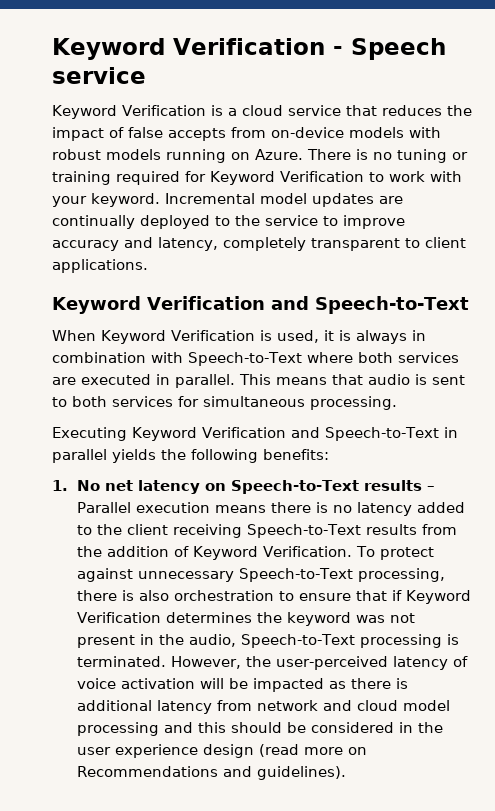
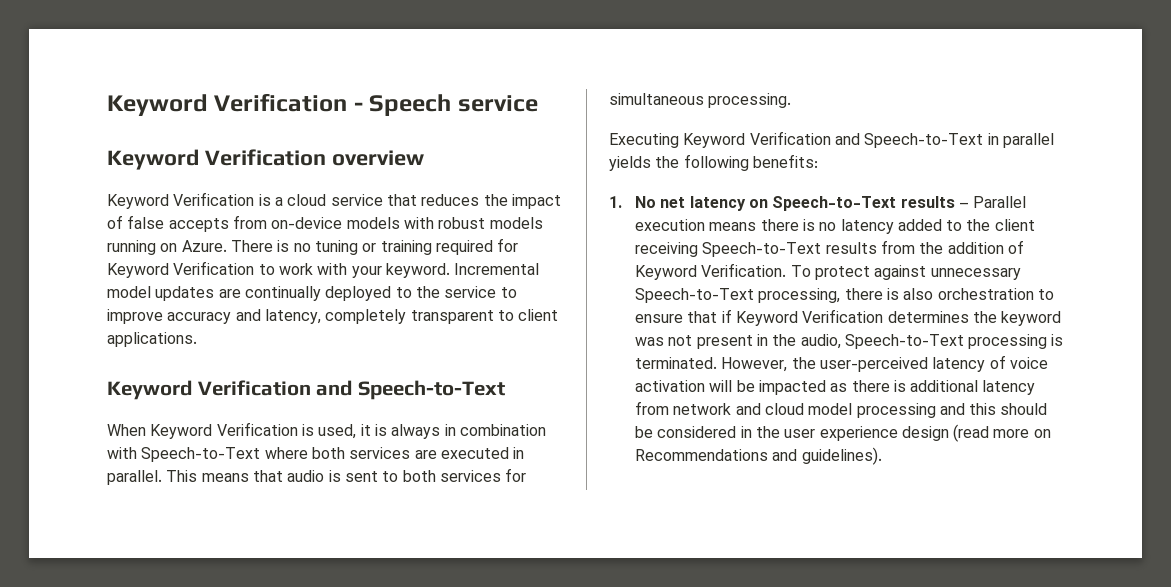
+ Keyword Verification overview

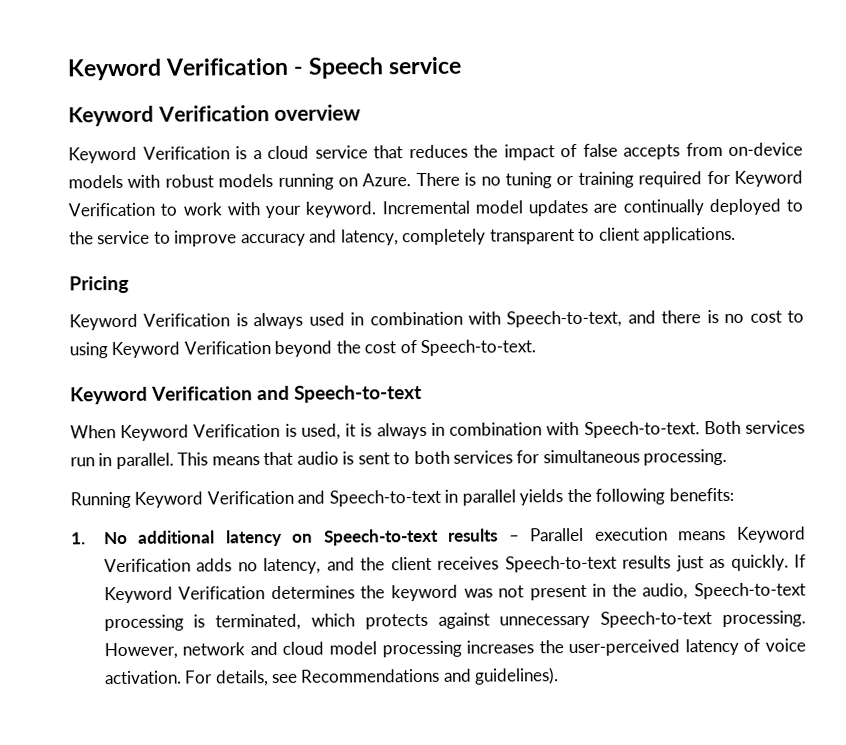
  Incremental model updates are continually deployed to the service to improve accuracy and latency, completely transparent to client applications.
- Keyword Verification and Speech-to-Text
+ Pricing
+ Keyword Verification is always used in combination with Speech-to-text, and there is no cost to using Keyword Verification beyond the cost of Speech-to-text.
+ Keyword Verification and Speech-to-text
- When Keyword Verification is used, it is always in combination with Speech-to-Text where both services are executed in parallel.
+ When Keyword Verification is used, it is always in combination with Speech-to-text. Both services run in parallel.
- Executing Keyword Verification and Speech-to-Text in parallel yields the following benefits:
+ Running Keyword Verification and Speech-to-text in parallel yields the following benefits:
- 1. No net latency on Speech-to-Text results – Parallel execution means there is no latency added to the client receiving Speech-to-Text results from the addition of Keyword Verification. To protect against unnecessary Speech-to-Text processing, there is also orchestration to ensure that if Keyword Verification determines the keyword was not present in the audio, Speech-to-Text processing is terminated. However, the user-perceived latency of voice activation will be impacted as there is additional latency from network and cloud model processing and this should be considered in the user experience design (read more on Recommendations and guidelines).
+ 1. No additional latency on Speech-to-text results – Parallel execution means Keyword Verification adds no latency, and the client receives Speech-to-text results just as quickly. If Keyword Verification determines the keyword was not present in the audio, Speech-to-text processing is terminated, which protects against unnecessary Speech-to-text processing. However, network and cloud model processing increases the user-perceived latency of voice activation. For details, see Recommendations and guidelines).

